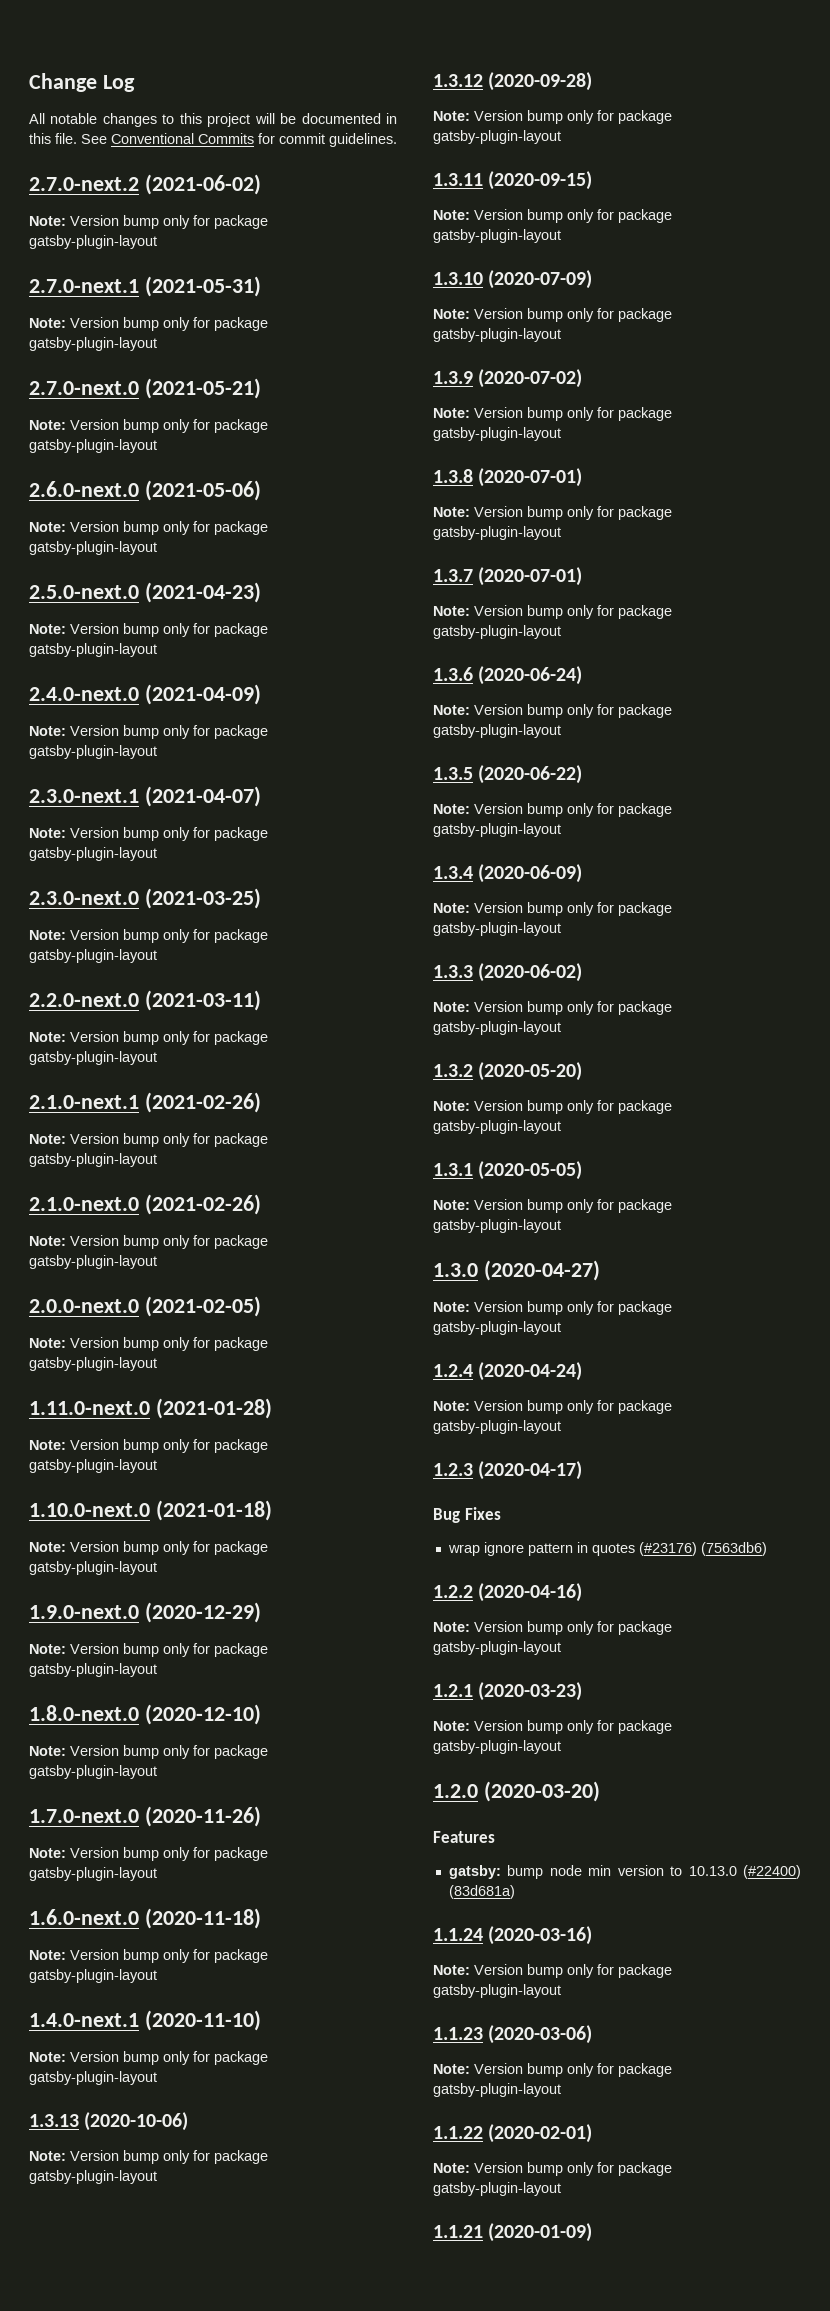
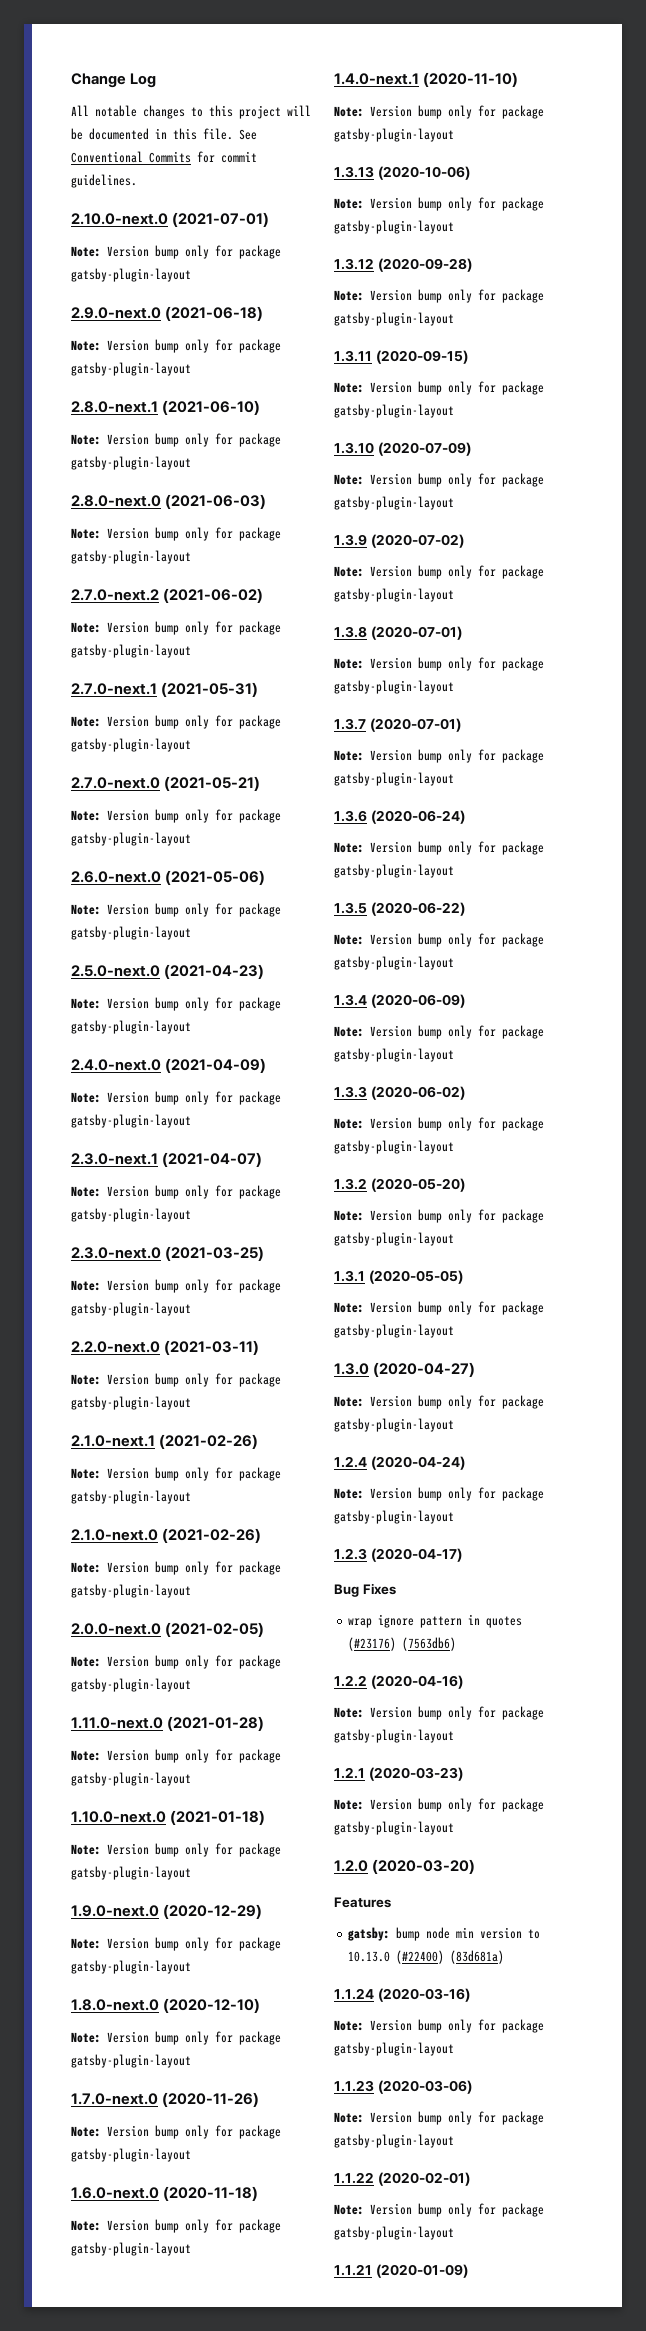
+ 2.10.0-next.0 (2021-07-01)
+ Note: Version bump only for package gatsby-plugin-layout
+ 2.9.0-next.0 (2021-06-18)
+ Note: Version bump only for package gatsby-plugin-layout
+ 2.8.0-next.1 (2021-06-10)
+ Note: Version bump only for package gatsby-plugin-layout
+ 2.8.0-next.0 (2021-06-03)
+ Note: Version bump only for package gatsby-plugin-layout

